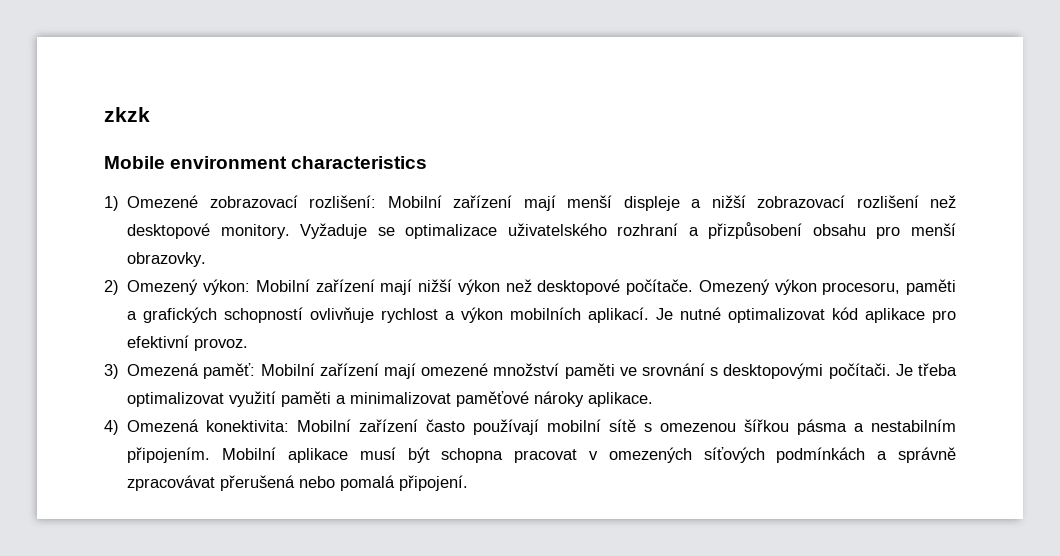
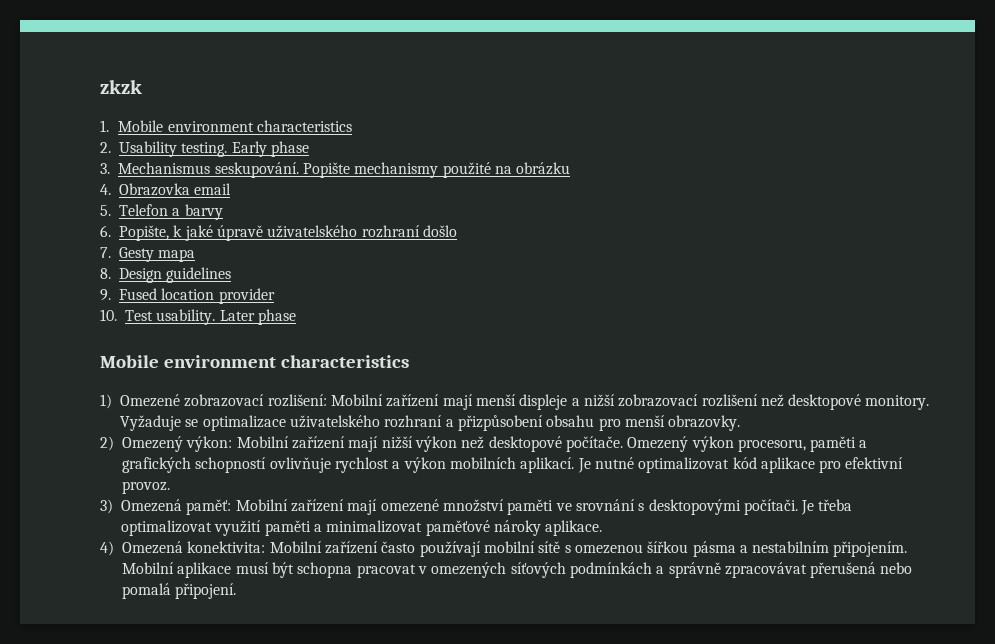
+ 1. Mobile environment characteristics
+ 2. Usability testing. Early phase
+ 3. Mechanismus seskupování. Popište mechanismy použité na obrázku
+ 4. Obrazovka email
+ 5. Telefon a barvy
+ 6. Popište, k jaké úpravě uživatelského rozhraní došlo
+ 7. Gesty mapa
+ 8. Design guidelines
+ 9. Fused location provider
+ 10. Test usability. Later phase

